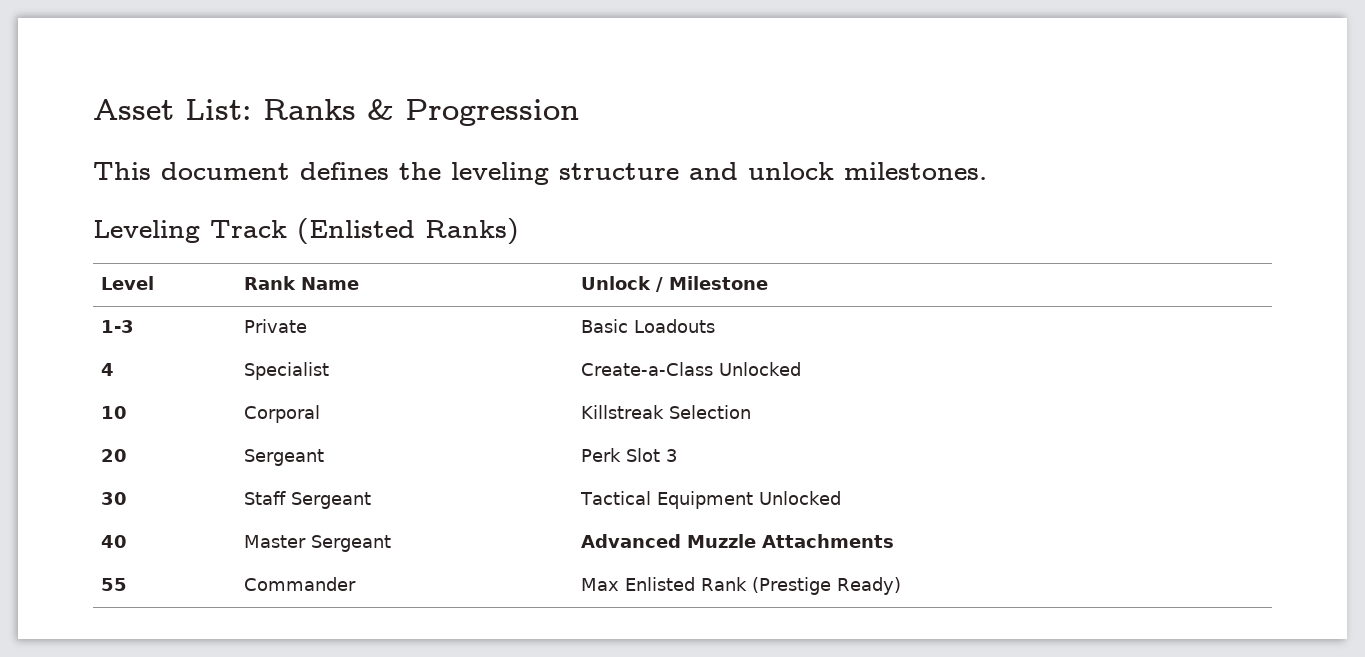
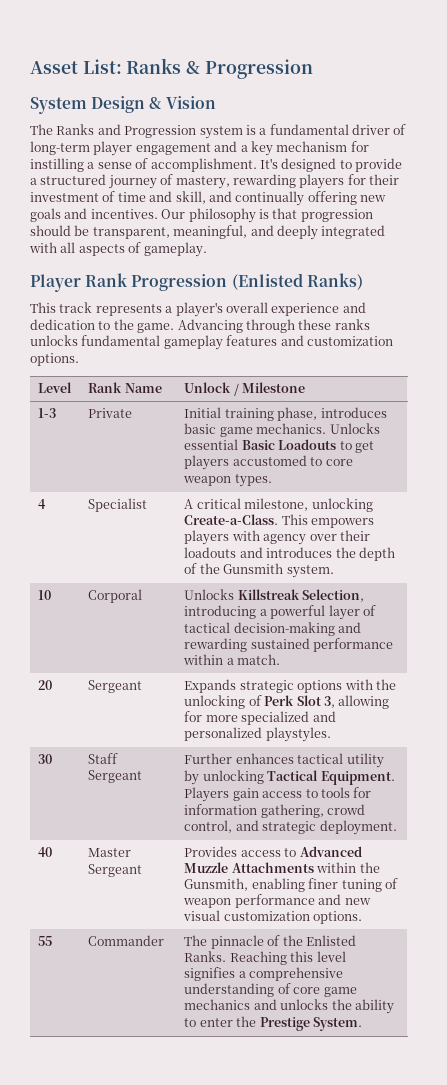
- This document defines the leveling structure and unlock milestones.
- Leveling Track (Enlisted Ranks)
+ System Design & Vision
+ The Ranks and Progression system is a fundamental driver of long-term player engagement and a key mechanism for instilling a sense of accomplishment. It's designed to provide a structured journey of mastery, rewarding players for their investment of time and skill, and continually offering new goals and incentives. Our philosophy is that progression should be transparent, meaningful, and deeply integrated with all aspects of gameplay.
+ Player Rank Progression (Enlisted Ranks)
+ This track represents a player's overall experience and dedication to the game. Advancing through these ranks unlocks fundamental gameplay features and customization options.
- 1-3 | Private | Basic Loadouts
- 4 | Specialist | Create-a-Class Unlocked
- 10 | Corporal | Killstreak Selection
- 20 | Sergeant | Perk Slot 3
- 30 | Staff Sergeant | Tactical Equipment Unlocked
+ 1-3 | Private | Initial training phase, introduces basic game mechanics. Unlocks essential Basic Loadouts to get players accustomed to core weapon types.
+ 4 | Specialist | A critical milestone, unlocking Create-a-Class. This empowers players with agency over their loadouts and introduces the depth of the Gunsmith system.
+ 10 | Corporal | Unlocks Killstreak Selection, introducing a powerful layer of tactical decision-making and rewarding sustained performance within a match.
+ 20 | Sergeant | Expands strategic options with the unlocking of Perk Slot 3, allowing for more specialized and personalized playstyles.
+ 30 | Staff Sergeant | Further enhances tactical utility by unlocking Tactical Equipment. Players gain access to tools for information gathering, crowd control, and strategic deployment.
- 40 | Master Sergeant | Advanced Muzzle Attachments
- 55 | Commander | Max Enlisted Rank (Prestige Ready)
+ 40 | Master Sergeant | Provides access to Advanced Muzzle Attachments within the Gunsmith, enabling finer tuning of weapon performance and new visual customization options.
+ 55 | Commander | The pinnacle of the Enlisted Ranks. Reaching this level signifies a comprehensive understanding of core game mechanics and unlocks the ability to enter the Prestige System.

